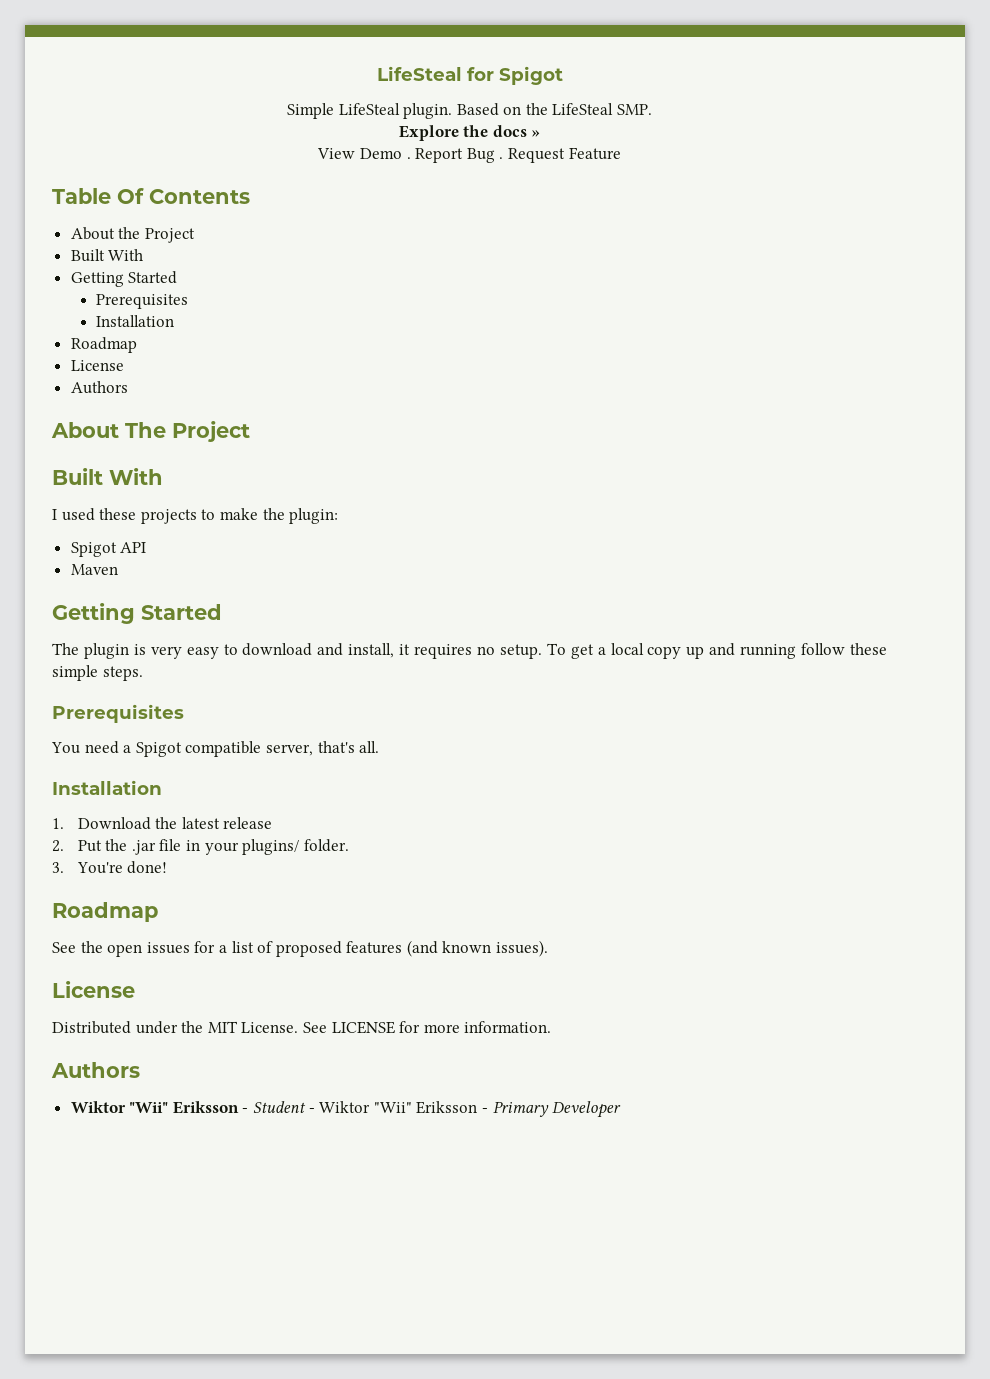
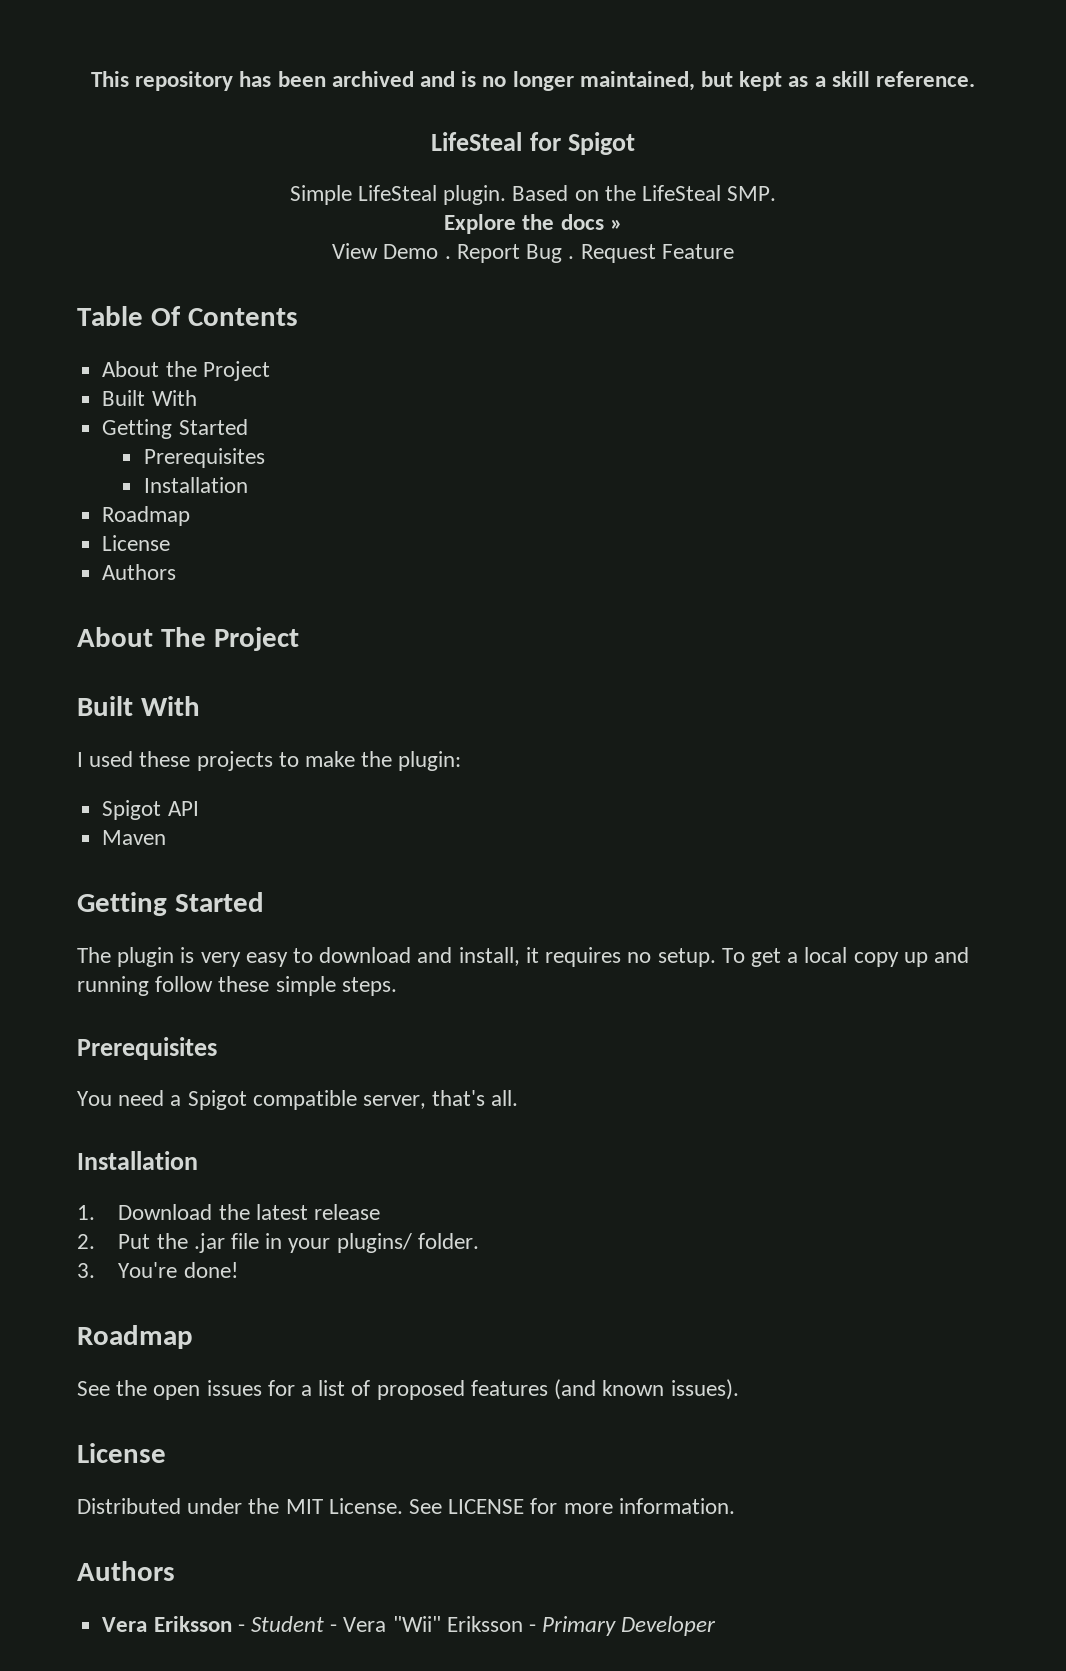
+ This repository has been archived and is no longer maintained, but kept as a skill reference.
- Wiktor "Wii" Eriksson - Student - Wiktor "Wii" Eriksson - Primary Developer
+ Vera Eriksson - Student - Vera "Wii" Eriksson - Primary Developer

